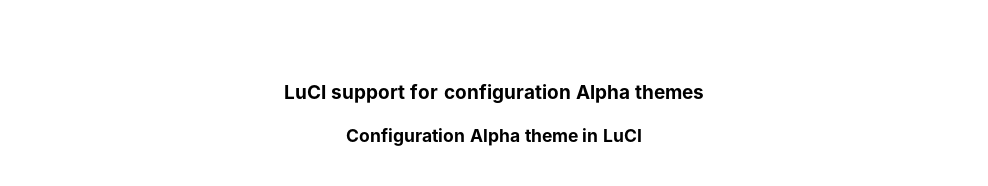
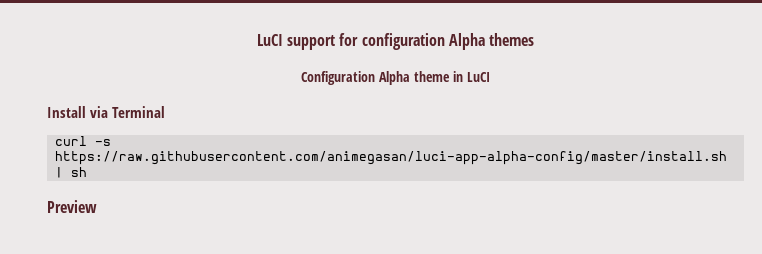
+ Install via Terminal
+ curl -s https://raw.githubusercontent.com/animegasan/luci-app-alpha-config/master/install.sh | sh
+ Preview

